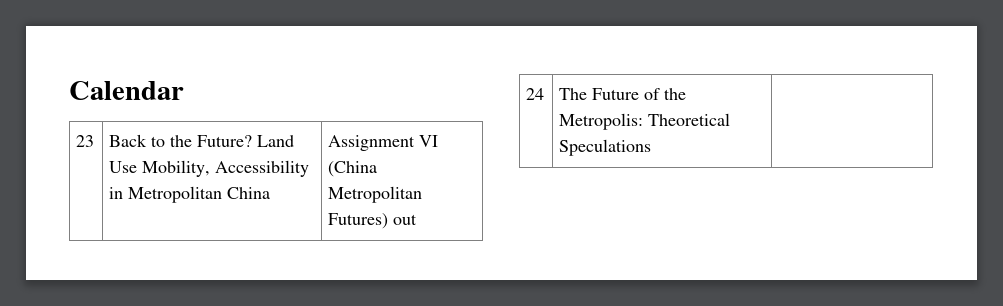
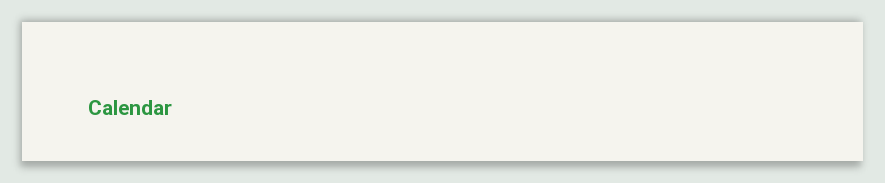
- 23 | Back to the Future? Land Use Mobility, Accessibility in Metropolitan China | Assignment VI (China Metropolitan Futures) out
- 24 | The Future of the Metropolis: Theoretical Speculations |

